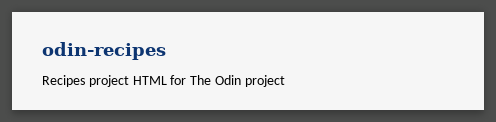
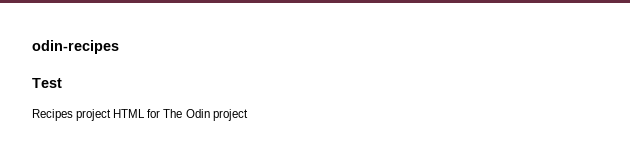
+ Test

